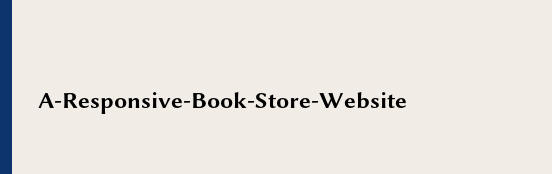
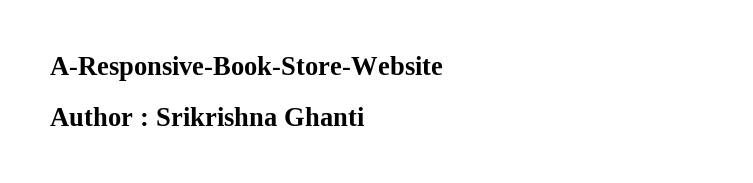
+ Author : Srikrishna Ghanti

